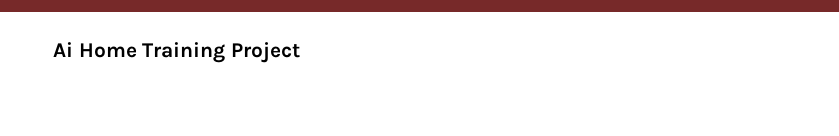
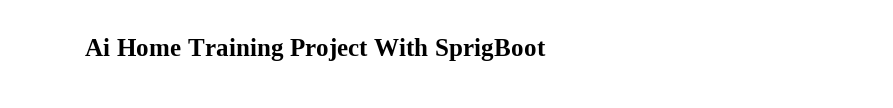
- Ai Home Training Project
+ Ai Home Training Project With SprigBoot

